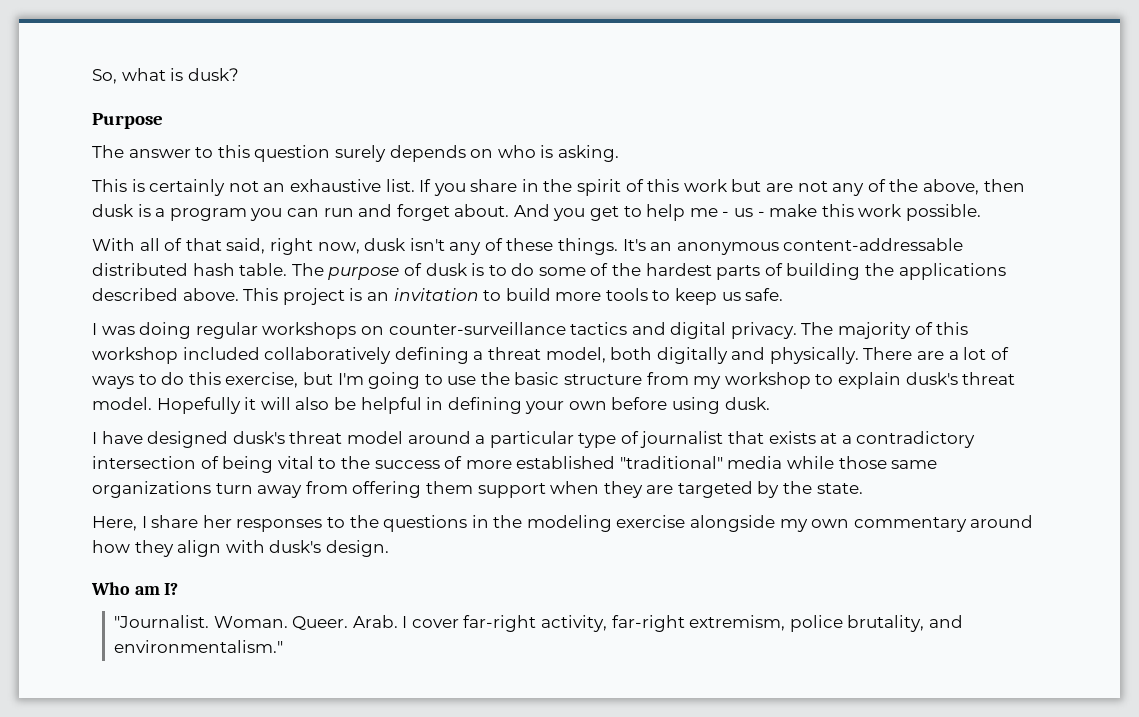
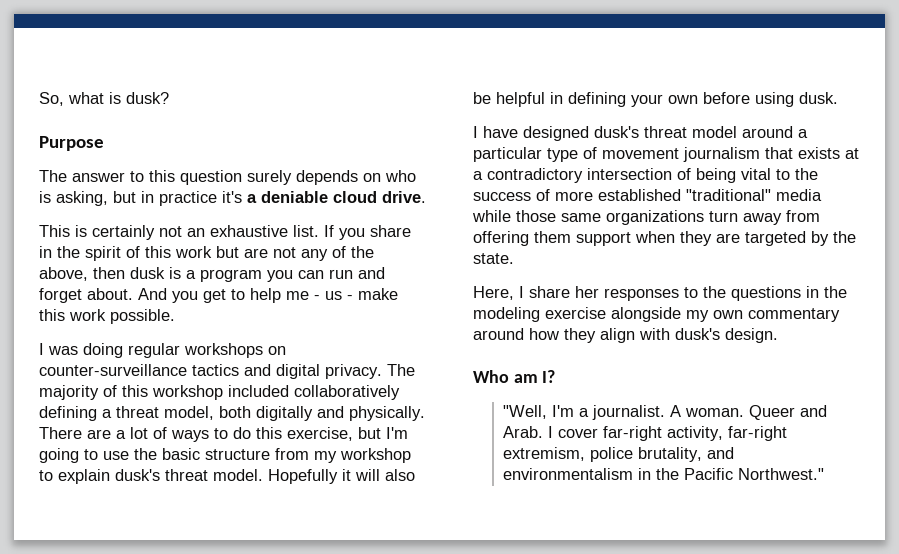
- The answer to this question surely depends on who is asking.
+ The answer to this question surely depends on who is asking, but in practice it's a deniable cloud drive.
- With all of that said, right now, dusk isn't any of these things. It's an anonymous content-addressable distributed hash table. The purpose of dusk is to do some of the hardest parts of building the applications described above. This project is an invitation to build more tools to keep us safe.
- I have designed dusk's threat model around a particular type of journalist that exists at a contradictory intersection of being vital to the success of more established "traditional" media while those same organizations turn away from offering them support when they are targeted by the state.
+ I have designed dusk's threat model around a particular type of movement journalism that exists at a contradictory intersection of being vital to the success of more established "traditional" media while those same organizations turn away from offering them support when they are targeted by the state.
- "Journalist. Woman. Queer. Arab.
+ "Well, I'm a journalist. A woman. Queer and Arab.
- I cover far-right activity, far-right extremism, police brutality, and environmentalism."
+ I cover far-right activity, far-right extremism, police brutality, and environmentalism in the Pacific Northwest."

